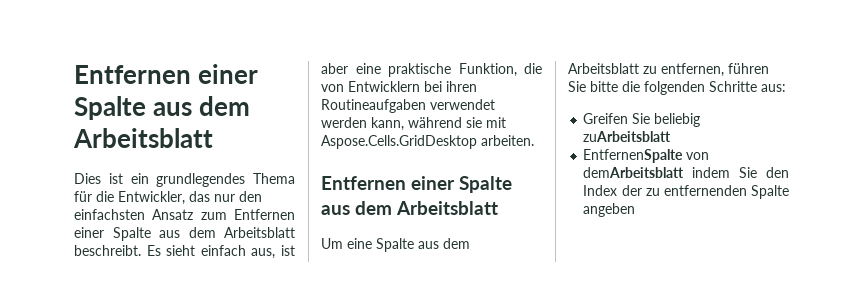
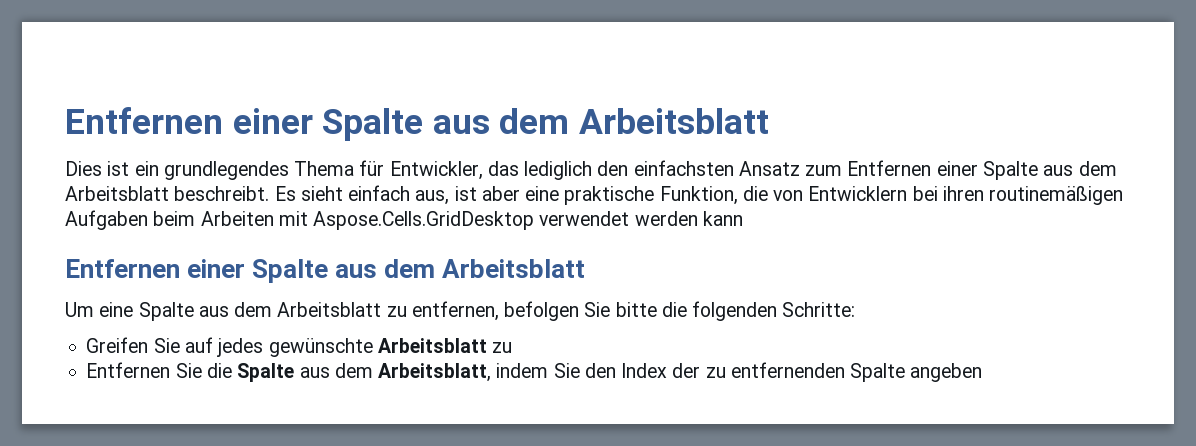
- Dies ist ein grundlegendes Thema für die Entwickler, das nur den einfachsten Ansatz zum Entfernen einer Spalte aus dem Arbeitsblatt beschreibt.
+ Dies ist ein grundlegendes Thema für Entwickler, das lediglich den einfachsten Ansatz zum Entfernen einer Spalte aus dem Arbeitsblatt beschreibt.
- Es sieht einfach aus, ist aber eine praktische Funktion, die von Entwicklern bei ihren Routineaufgaben verwendet werden kann, während sie mit Aspose.Cells.GridDesktop arbeiten.
+ Es sieht einfach aus, ist aber eine praktische Funktion, die von Entwicklern bei ihren routinemäßigen Aufgaben beim Arbeiten mit Aspose.Cells.GridDesktop verwendet werden kann
- Um eine Spalte aus dem Arbeitsblatt zu entfernen, führen Sie bitte die folgenden Schritte aus:
+ Um eine Spalte aus dem Arbeitsblatt zu entfernen, befolgen Sie bitte die folgenden Schritte:
- Greifen Sie beliebig zuArbeitsblatt
- EntfernenSpalte von demArbeitsblatt indem Sie den Index der zu entfernenden Spalte angeben
+ Greifen Sie auf jedes gewünschte Arbeitsblatt zu
+ Entfernen Sie die Spalte aus dem Arbeitsblatt, indem Sie den Index der zu entfernenden Spalte angeben

